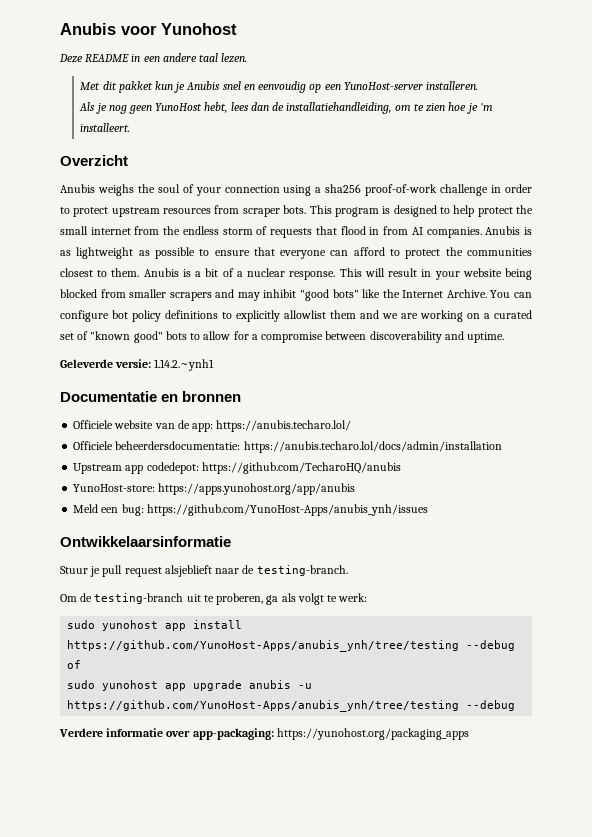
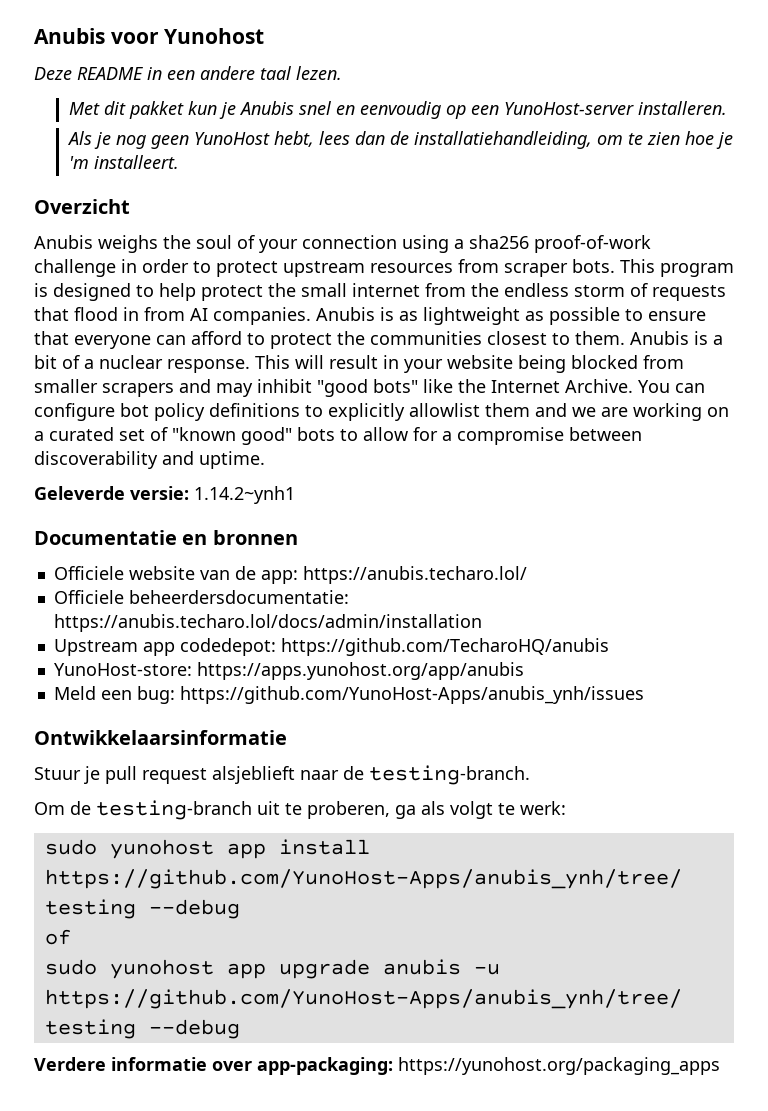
- Geleverde versie: 1.14.2.~ynh1
+ Geleverde versie: 1.14.2~ynh1

